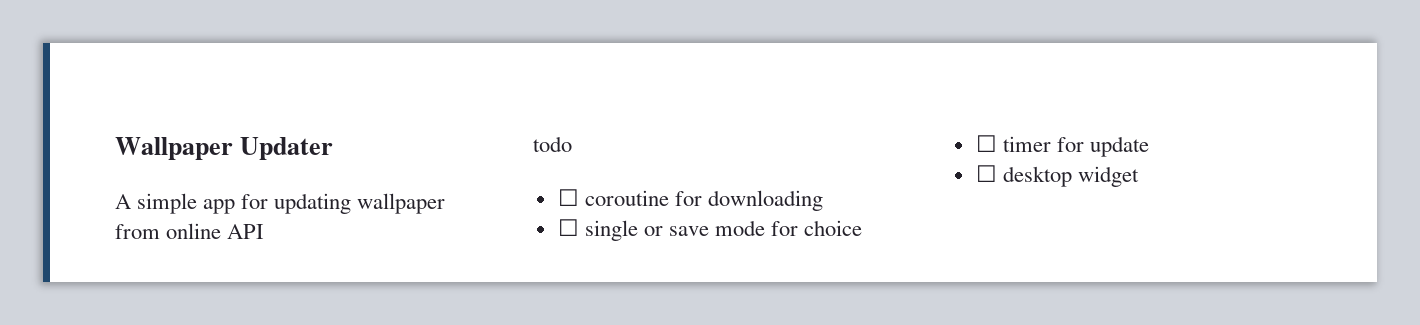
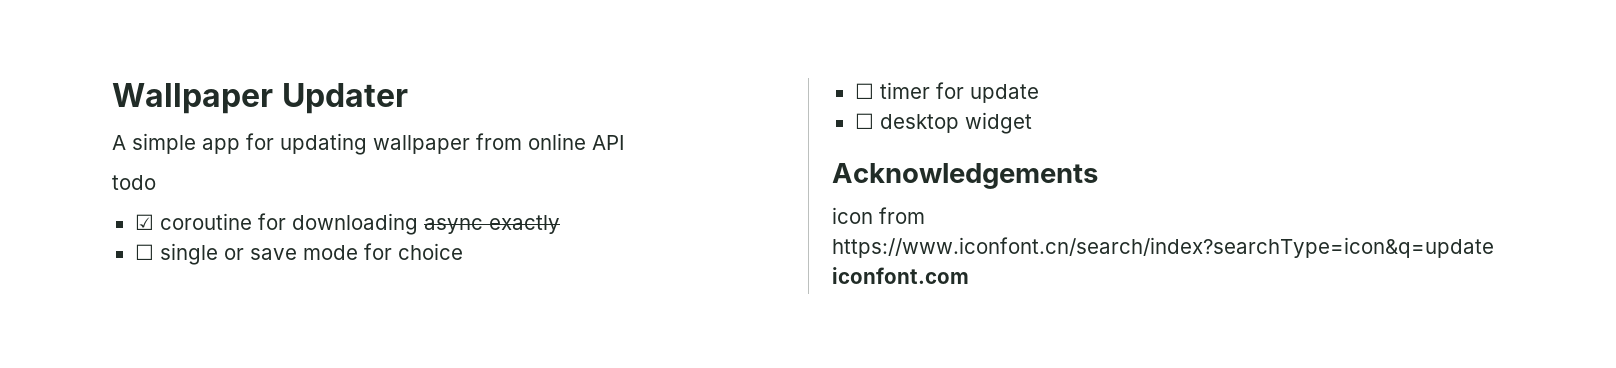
- ☐ coroutine for downloading
+ ☑ coroutine for downloading async exactly
+ Acknowledgements
+ icon from https://www.iconfont.cn/search/index?searchType=icon&q=update iconfont.com

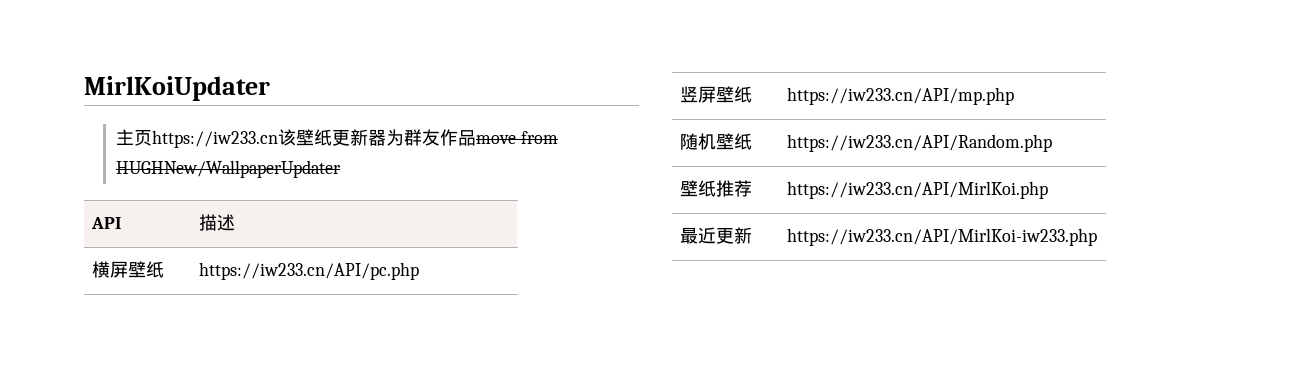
- Wallpaper Updater
- A simple app for updating wallpaper from online API
- todo
- ☑ coroutine for downloading async exactly
- ☐ single or save mode for choice
- ☐ timer for update
- ☐ desktop widget
- Acknowledgements
- icon from https://www.iconfont.cn/search/index?searchType=icon&q=update iconfont.com
+ MirlKoiUpdater
+ 主页https://iw233.cn该壁纸更新器为群友作品move from HUGHNew/WallpaperUpdater
+ API | 描述
+ 横屏壁纸 | https://iw233.cn/API/pc.php
+ 竖屏壁纸 | https://iw233.cn/API/mp.php
+ 随机壁纸 | https://iw233.cn/API/Random.php
+ 壁纸推荐 | https://iw233.cn/API/MirlKoi.php
+ 最近更新 | https://iw233.cn/API/MirlKoi-iw233.php

